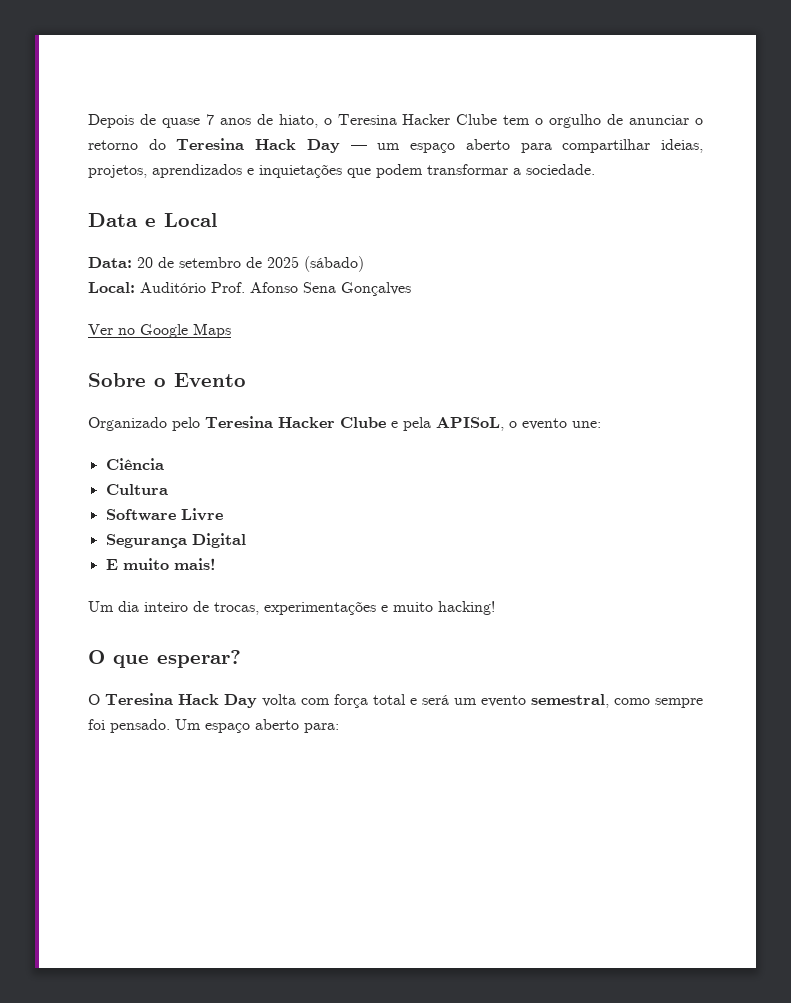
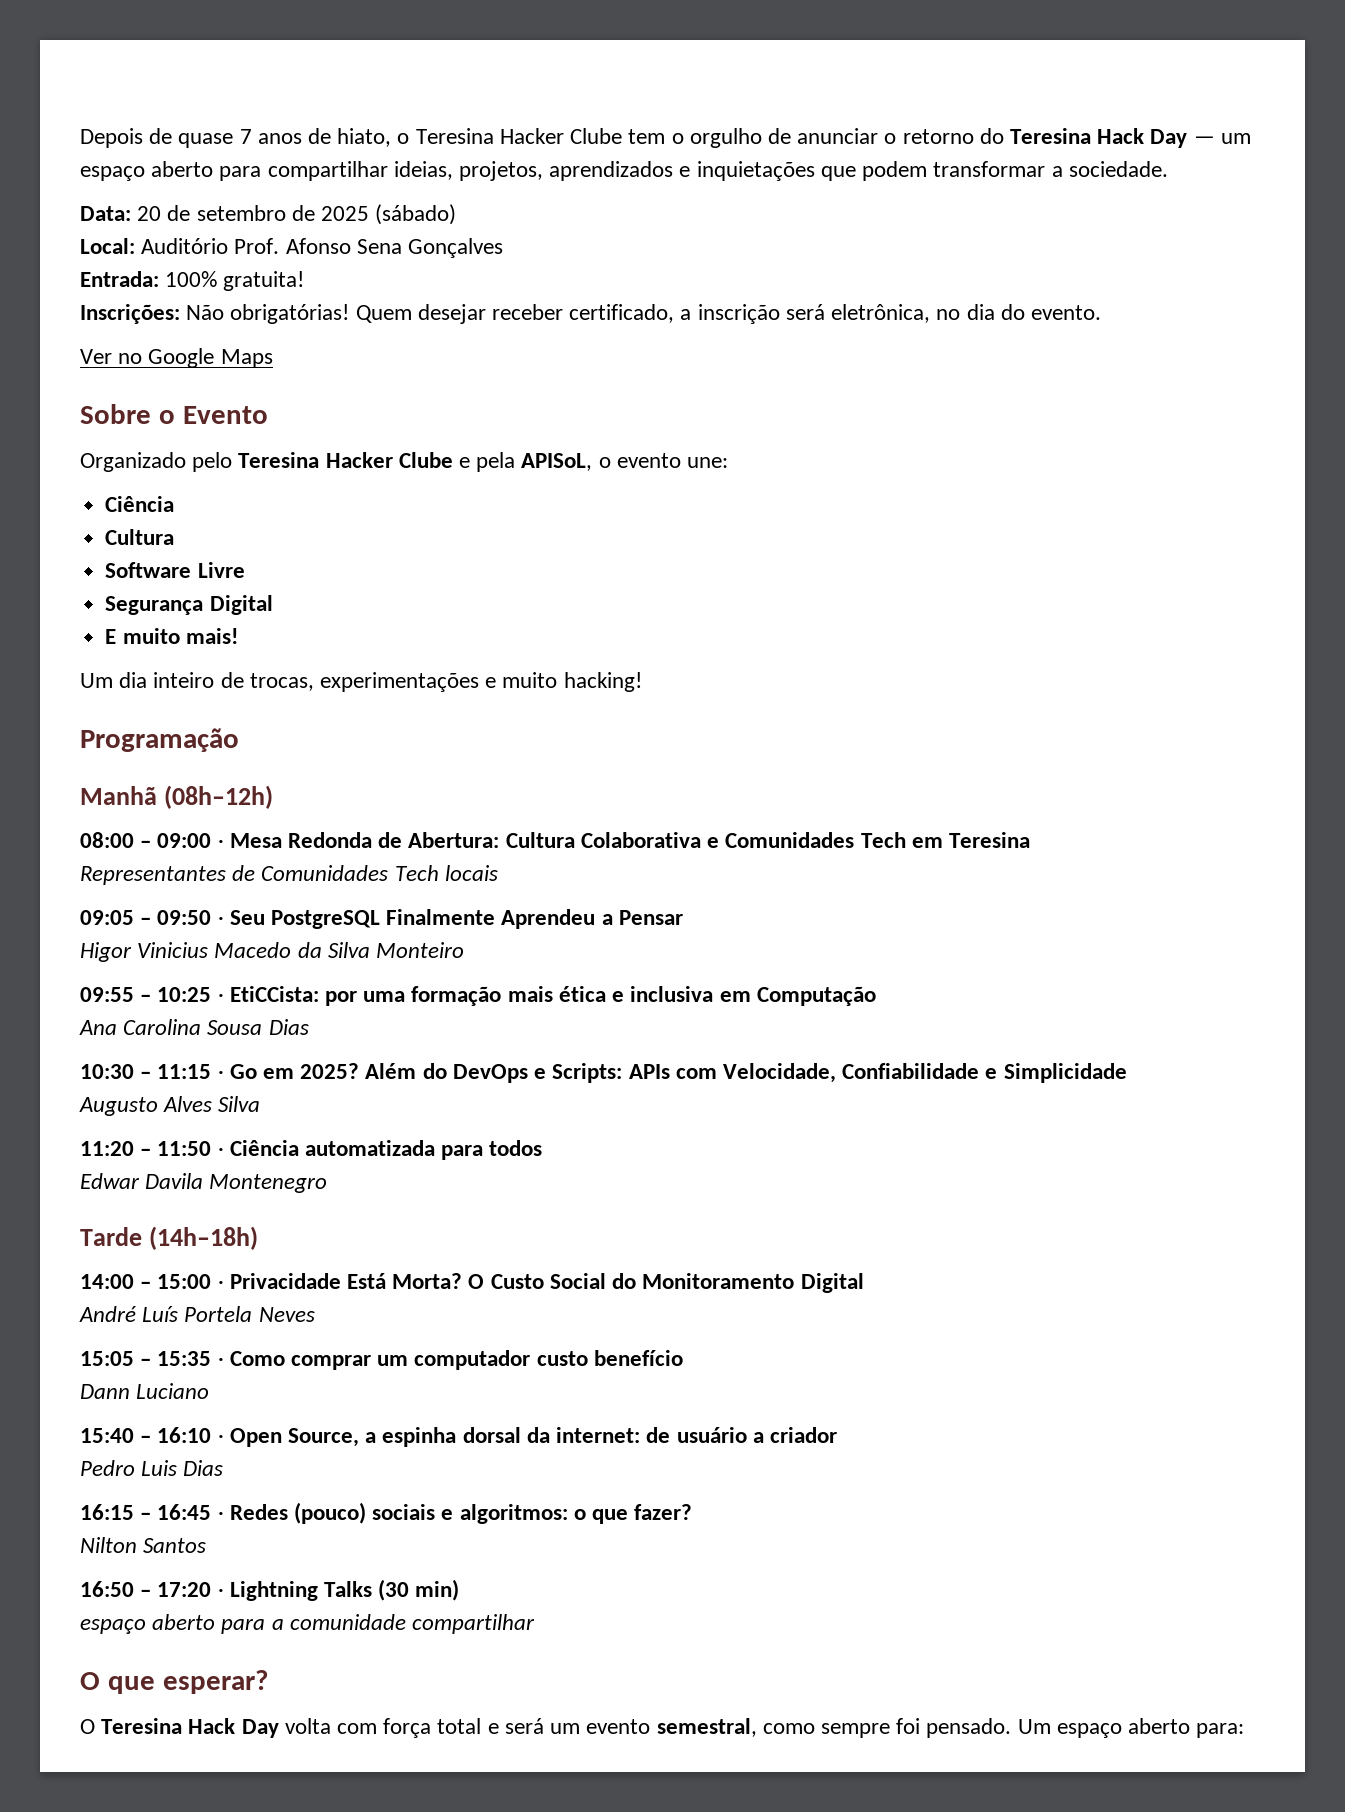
- Data e Local
+ Entrada: 100% gratuita!
+ Inscrições: Não obrigatórias! Quem desejar receber certificado, a inscrição será eletrônica, no dia do evento.
+ Programação
+ Manhã (08h–12h)
+ 08:00 – 09:00 · Mesa Redonda de Abertura: Cultura Colaborativa e Comunidades Tech em Teresina
+ Representantes de Comunidades Tech locais
+ 09:05 – 09:50 · Seu PostgreSQL Finalmente Aprendeu a Pensar
+ Higor Vinicius Macedo da Silva Monteiro
+ 09:55 – 10:25 · EtiCCista: por uma formação mais ética e inclusiva em Computação
+ Ana Carolina Sousa Dias
+ 10:30 – 11:15 · Go em 2025? Além do DevOps e Scripts: APIs com Velocidade, Confiabilidade e Simplicidade
+ Augusto Alves Silva
+ 11:20 – 11:50 · Ciência automatizada para todos
+ Edwar Davila Montenegro
+ Tarde (14h–18h)
+ 14:00 – 15:00 · Privacidade Está Morta? O Custo Social do Monitoramento Digital
+ André Luís Portela Neves
+ 15:05 – 15:35 · Como comprar um computador custo benefício
+ Dann Luciano
+ 15:40 – 16:10 · Open Source, a espinha dorsal da internet: de usuário a criador
+ Pedro Luis Dias
+ 16:15 – 16:45 · Redes (pouco) sociais e algoritmos: o que fazer?
+ Nilton Santos
+ 16:50 – 17:20 · Lightning Talks (30 min)
+ espaço aberto para a comunidade compartilhar

